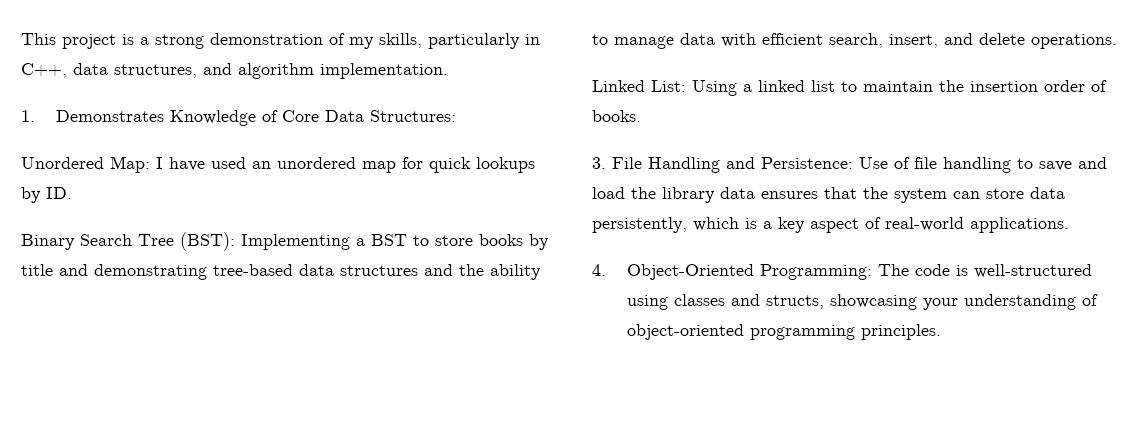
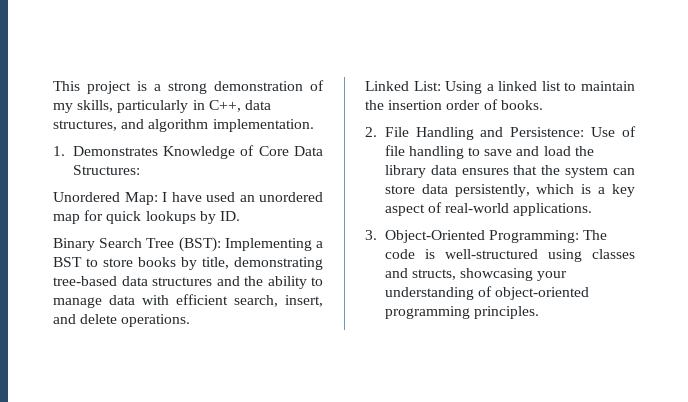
- Binary Search Tree (BST): Implementing a BST to store books by title and demonstrating tree-based data structures and the ability to manage data with efficient search, insert, and delete operations.
+ Binary Search Tree (BST): Implementing a BST to store books by title, demonstrating tree-based data structures and the ability to manage data with efficient search, insert, and delete operations.
- 3. File Handling and Persistence: Use of file handling to save and load the library data ensures that the system can store data persistently, which is a key aspect of real-world applications.
+ 2. File Handling and Persistence: Use of file handling to save and load the library data ensures that the system can store data persistently, which is a key aspect of real-world applications.
- 4. Object-Oriented Programming: The code is well-structured using classes and structs, showcasing your understanding of object-oriented programming principles.
+ 3. Object-Oriented Programming: The code is well-structured using classes and structs, showcasing your understanding of object-oriented programming principles.

